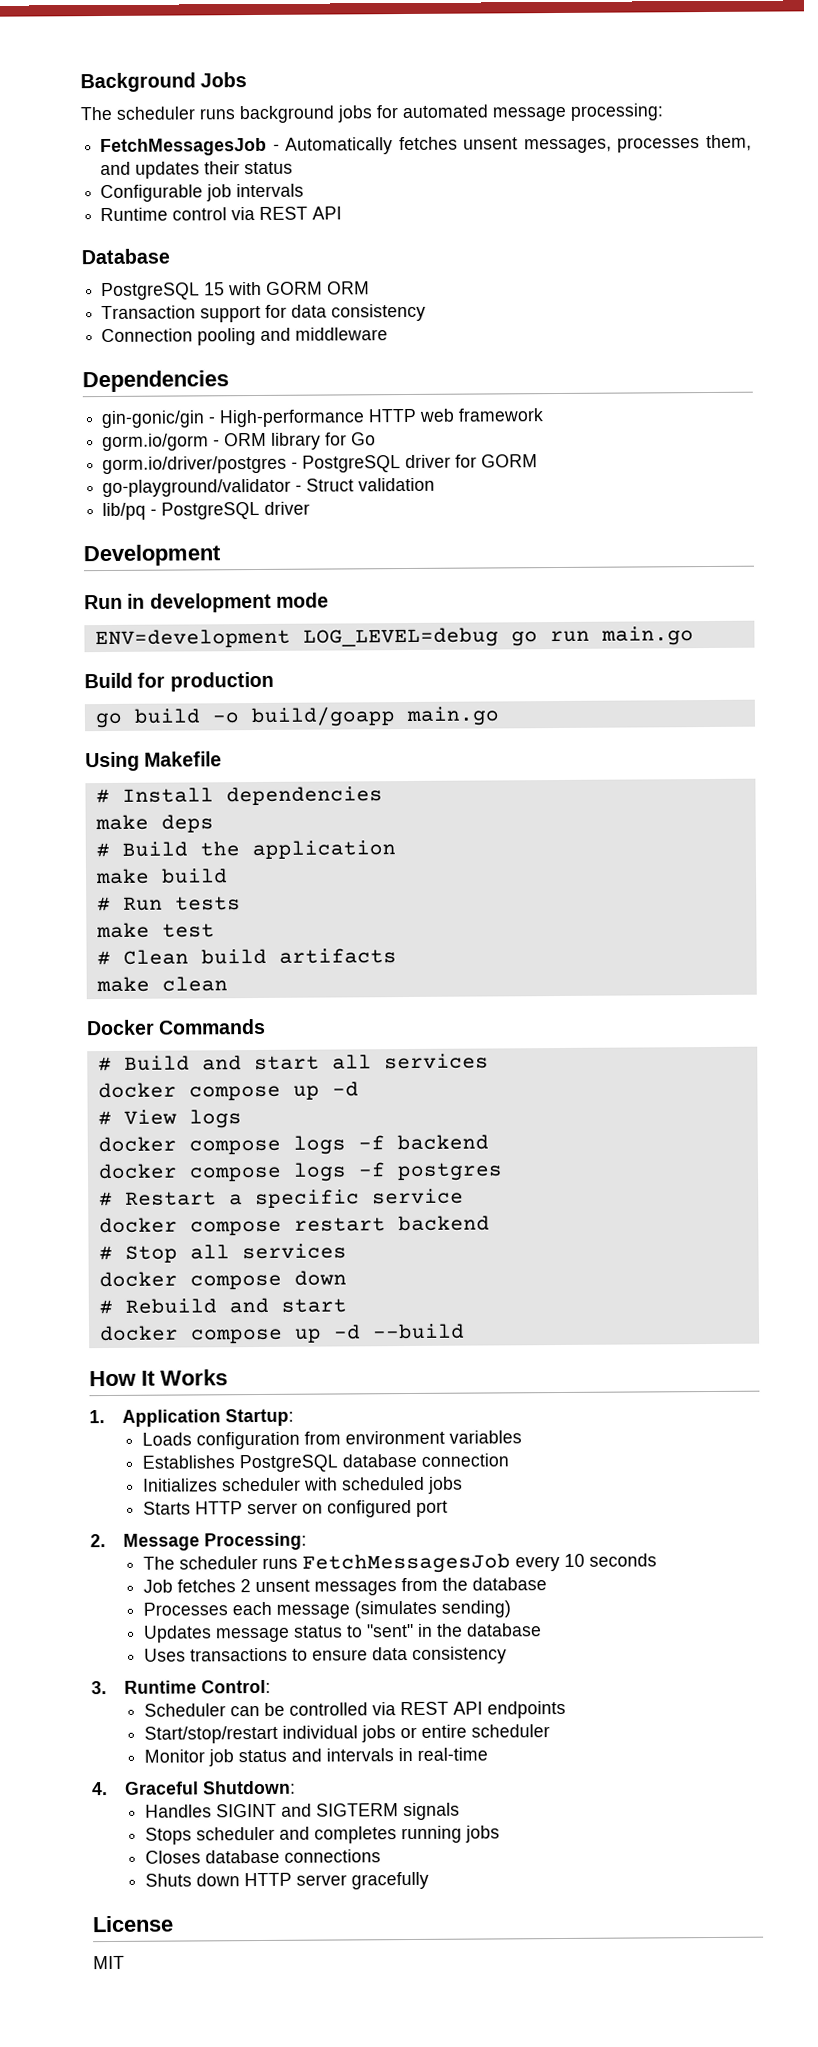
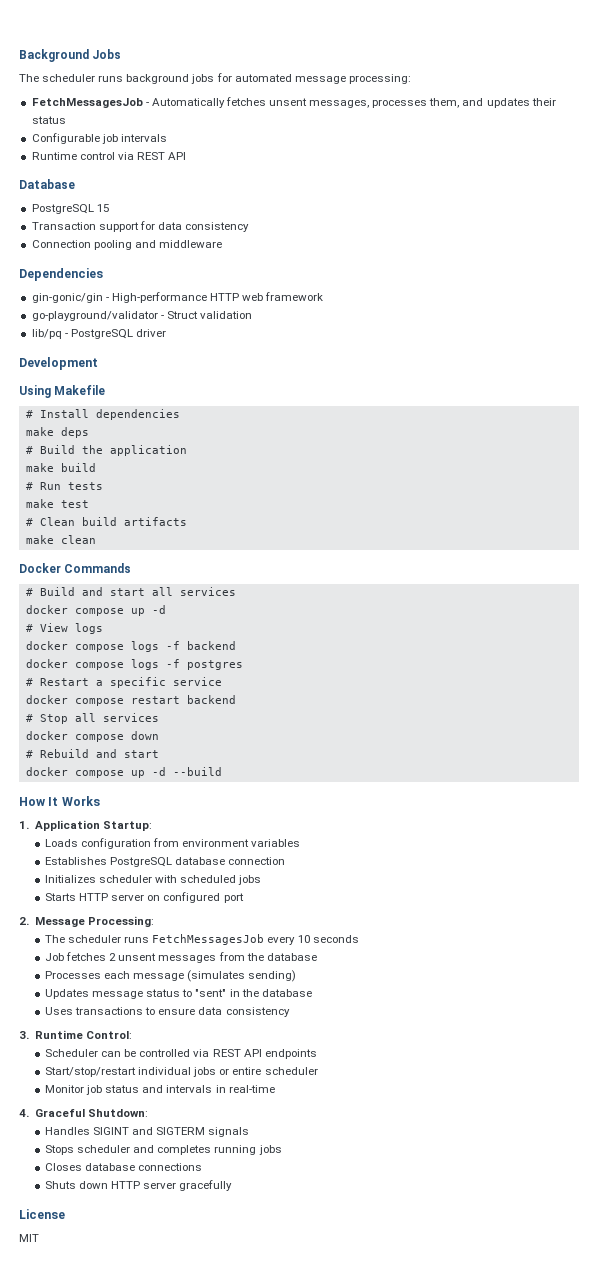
- PostgreSQL 15 with GORM ORM
+ PostgreSQL 15
- gorm.io/gorm - ORM library for Go
- gorm.io/driver/postgres - PostgreSQL driver for GORM
- Run in development mode
- ENV=development LOG_LEVEL=debug go run main.go
- Build for production
- go build -o build/goapp main.go

